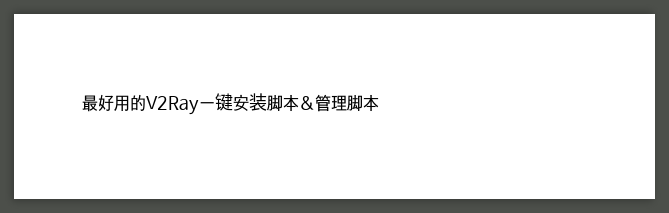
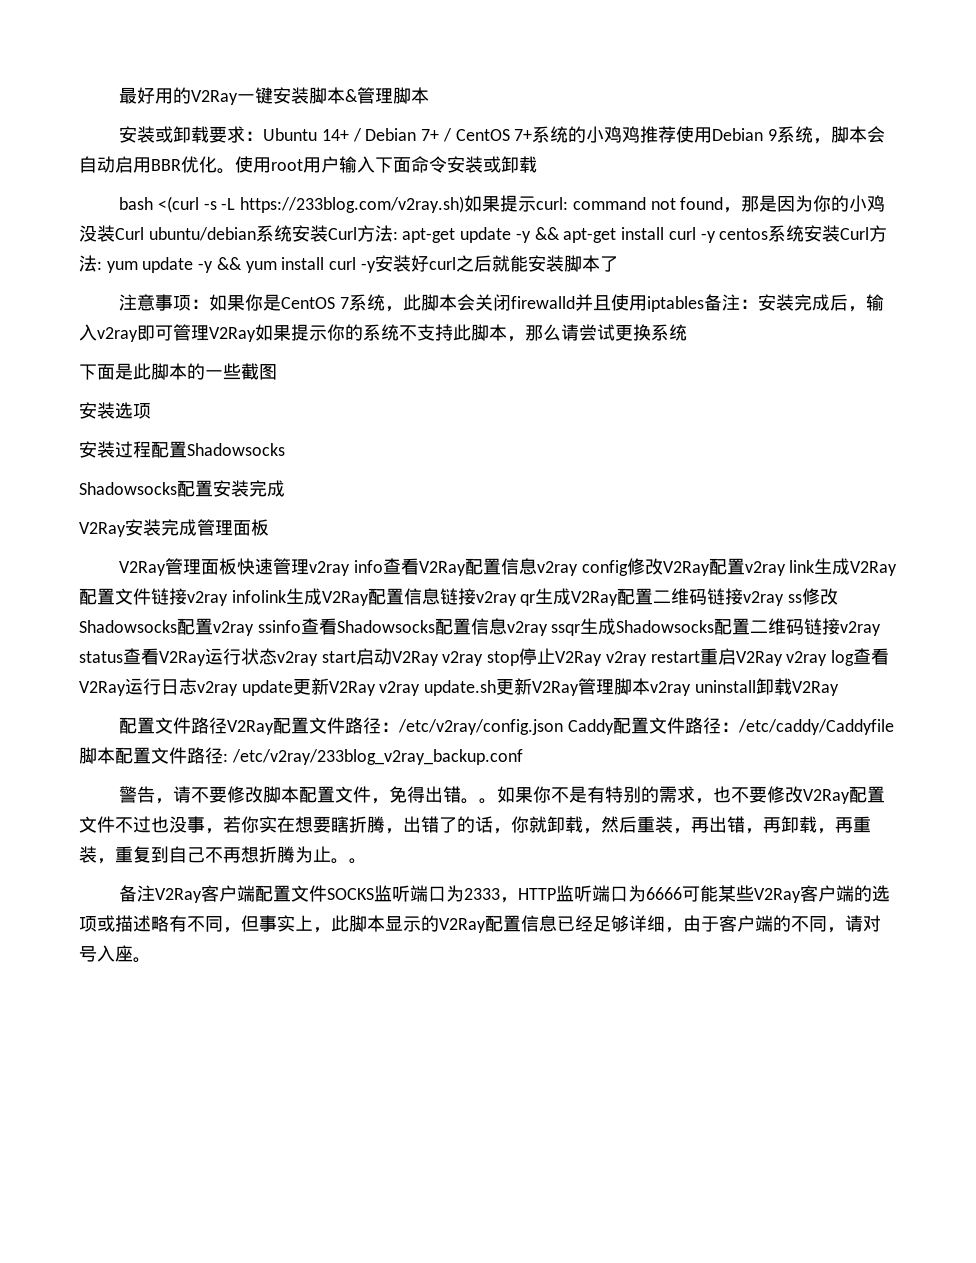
+ 安装或卸载要求：Ubuntu 14+ / Debian 7+ / CentOS 7+系统的小鸡鸡推荐使用Debian 9系统，脚本会自动启用BBR优化。使用root用户输入下面命令安装或卸载
+ bash <(curl -s -L https://233blog.com/v2ray.sh)如果提示curl: command not found，那是因为你的小鸡没装Curl ubuntu/debian系统安装Curl方法: apt-get update -y && apt-get install curl -y centos系统安装Curl方法: yum update -y && yum install curl -y安装好curl之后就能安装脚本了
+ 注意事项：如果你是CentOS 7系统，此脚本会关闭firewalld并且使用iptables备注：安装完成后，输入v2ray即可管理V2Ray如果提示你的系统不支持此脚本，那么请尝试更换系统
+ 下面是此脚本的一些截图
+ 安装选项
+ 安装过程配置Shadowsocks
+ Shadowsocks配置安装完成
+ V2Ray安装完成管理面板
+ V2Ray管理面板快速管理v2ray info查看V2Ray配置信息v2ray config修改V2Ray配置v2ray link生成V2Ray配置文件链接v2ray infolink生成V2Ray配置信息链接v2ray qr生成V2Ray配置二维码链接v2ray ss修改Shadowsocks配置v2ray ssinfo查看Shadowsocks配置信息v2ray ssqr生成Shadowsocks配置二维码链接v2ray status查看V2Ray运行状态v2ray start启动V2Ray v2ray stop停止V2Ray v2ray restart重启V2Ray v2ray log查看V2Ray运行日志v2ray update更新V2Ray v2ray update.sh更新V2Ray管理脚本v2ray uninstall卸载V2Ray
+ 配置文件路径V2Ray配置文件路径：/etc/v2ray/config.json Caddy配置文件路径：/etc/caddy/Caddyfile脚本配置文件路径: /etc/v2ray/233blog_v2ray_backup.conf
+ 警告，请不要修改脚本配置文件，免得出错。。如果你不是有特别的需求，也不要修改V2Ray配置文件不过也没事，若你实在想要瞎折腾，出错了的话，你就卸载，然后重装，再出错，再卸载，再重装，重复到自己不再想折腾为止。。
+ 备注V2Ray客户端配置文件SOCKS监听端口为2333，HTTP监听端口为6666可能某些V2Ray客户端的选项或描述略有不同，但事实上，此脚本显示的V2Ray配置信息已经足够详细，由于客户端的不同，请对号入座。

